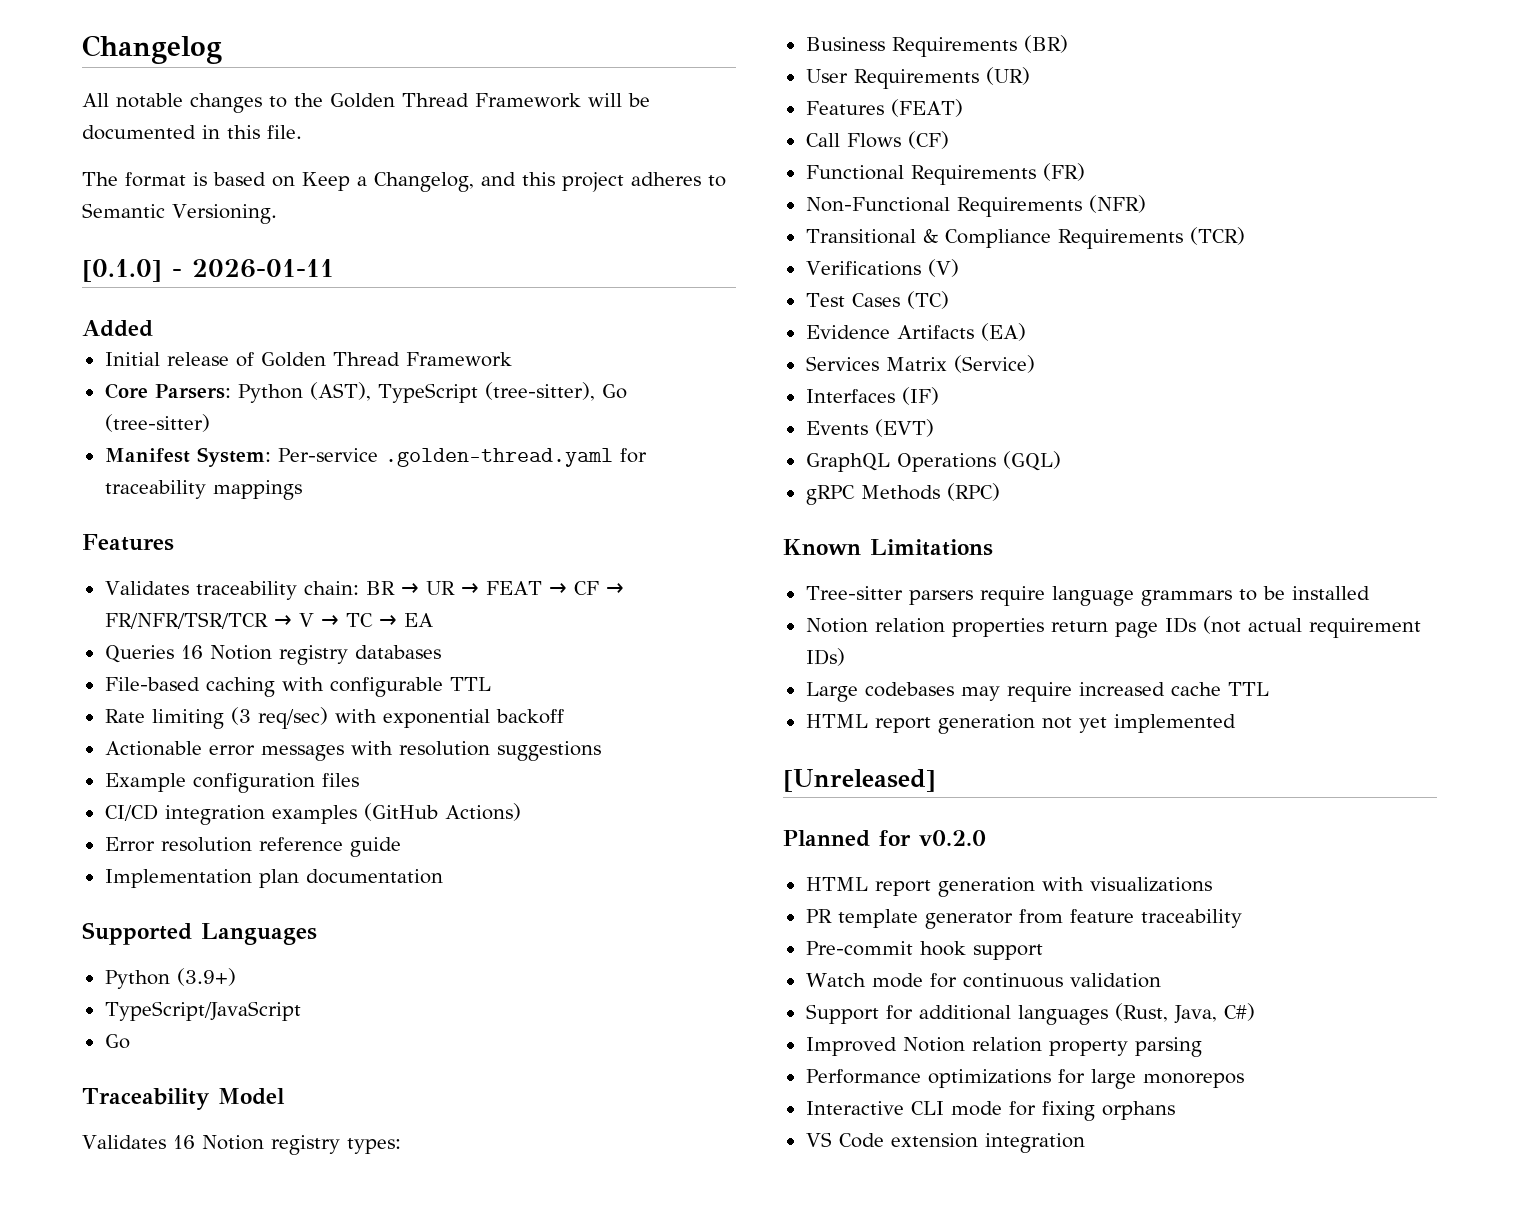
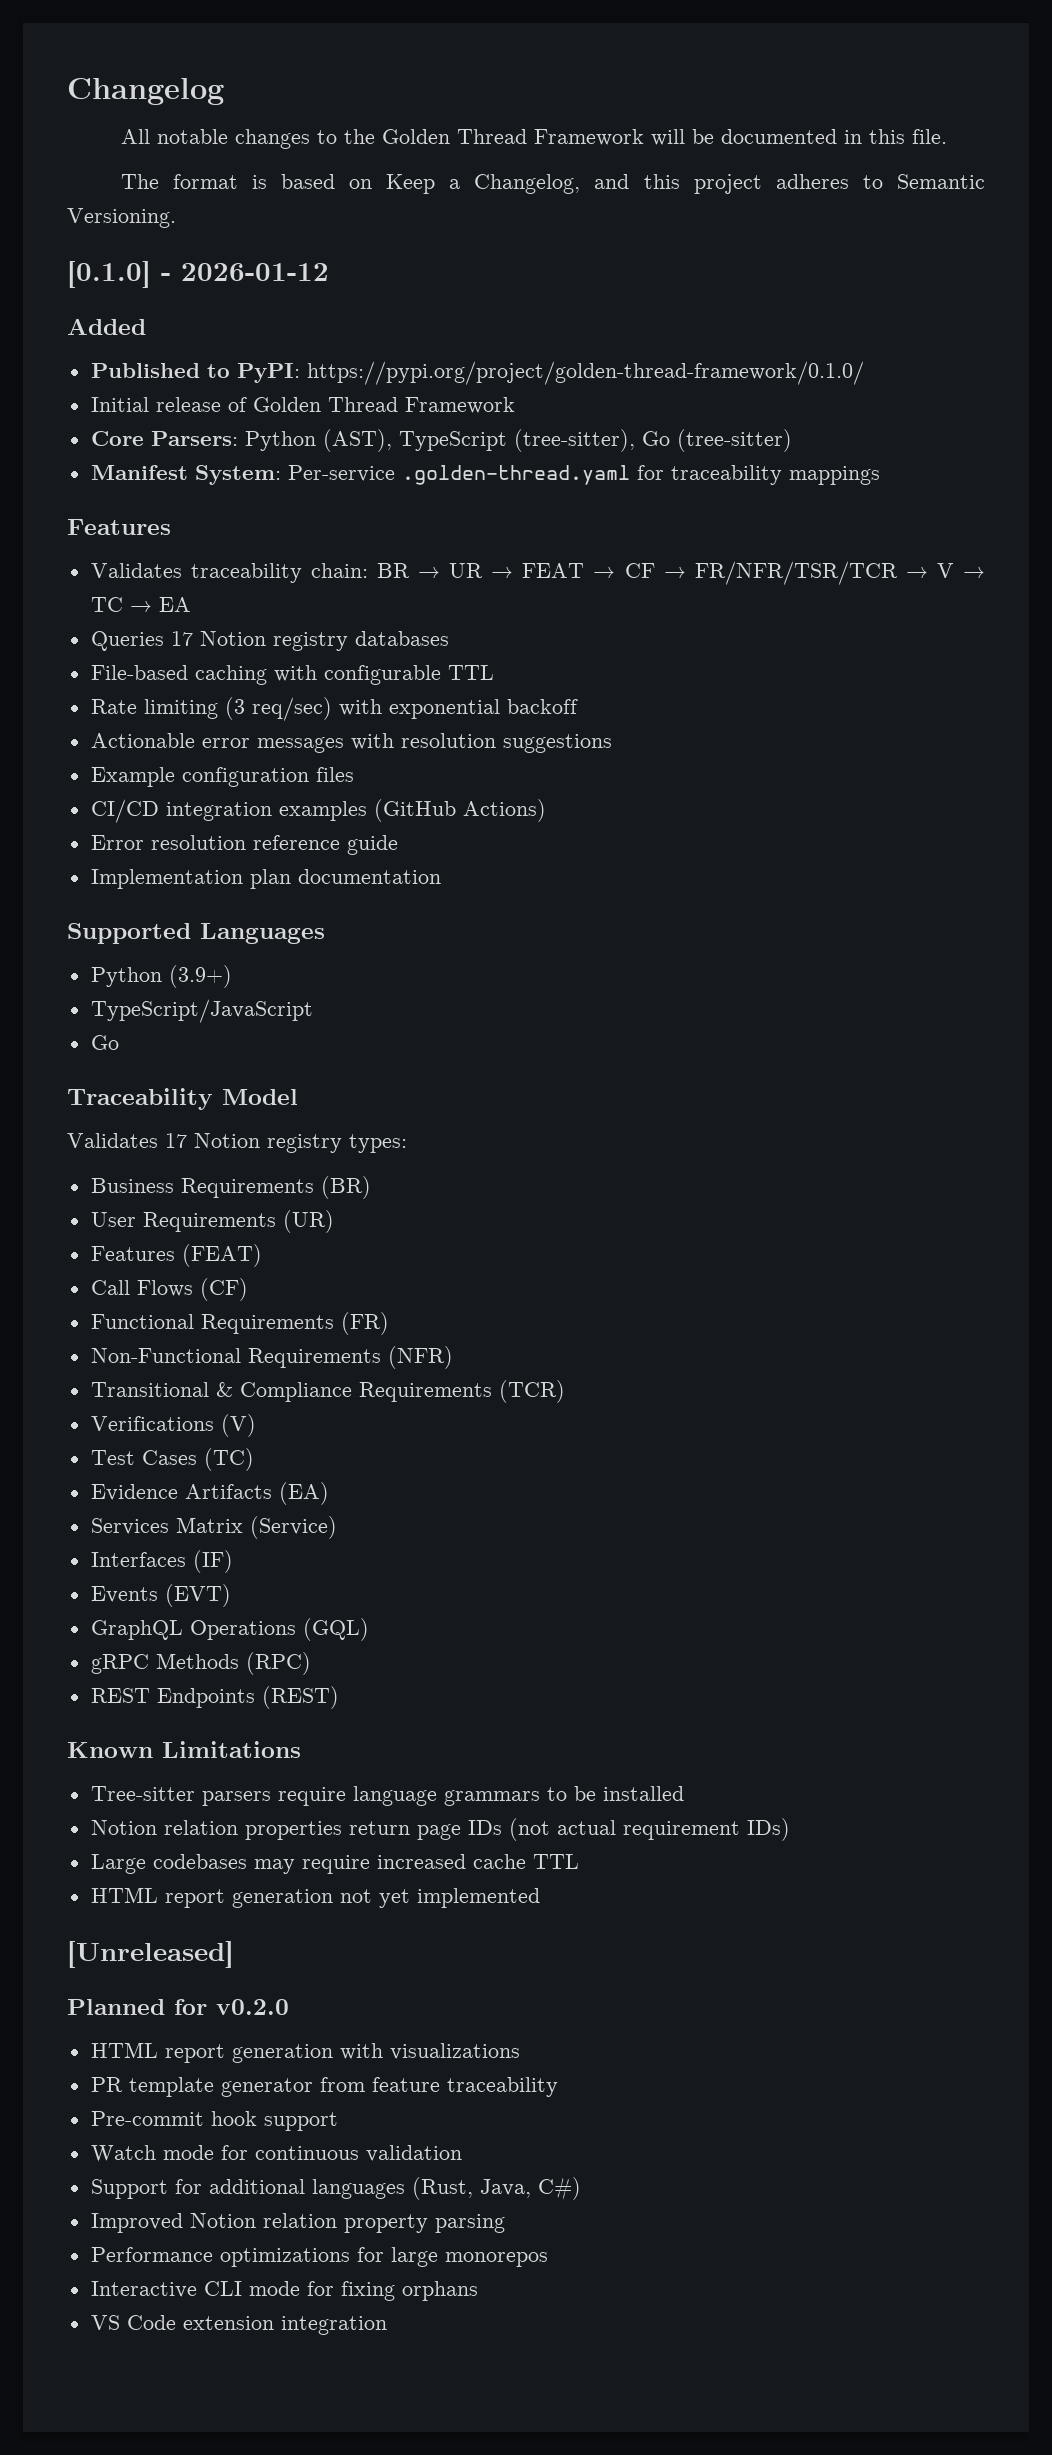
- [0.1.0] - 2026-01-11
+ [0.1.0] - 2026-01-12
+ Published to PyPI: https://pypi.org/project/golden-thread-framework/0.1.0/
- Queries 16 Notion registry databases
+ Queries 17 Notion registry databases
- Validates 16 Notion registry types:
+ Validates 17 Notion registry types:
+ REST Endpoints (REST)

